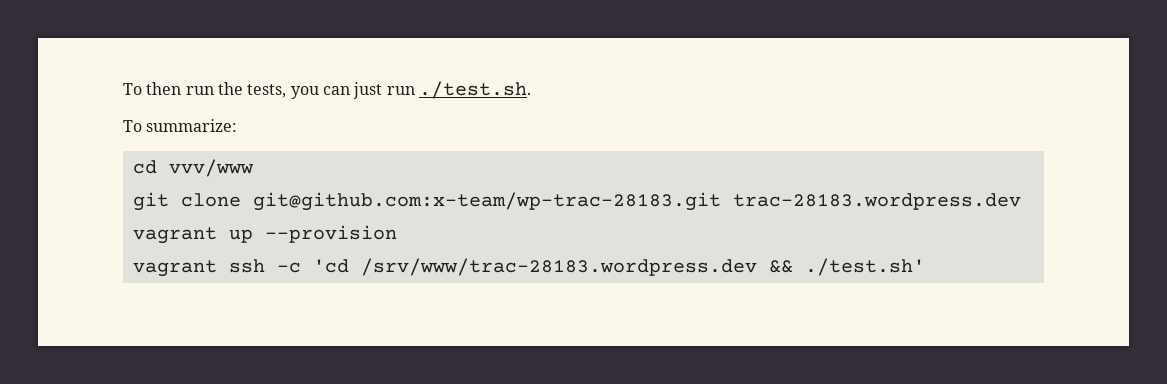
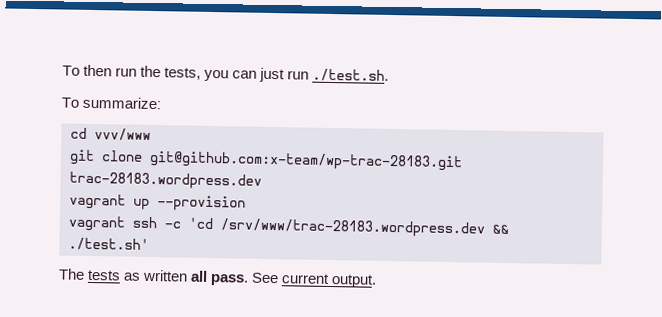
+ The tests as written all pass. See current output.

